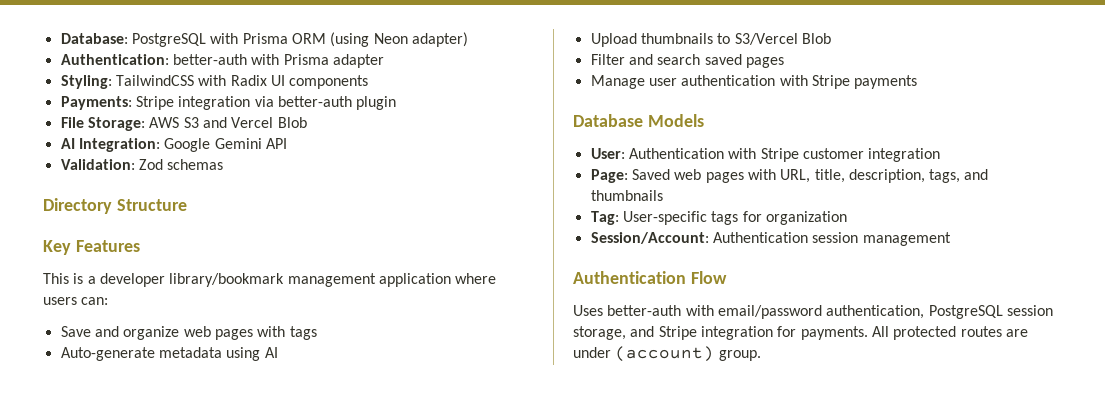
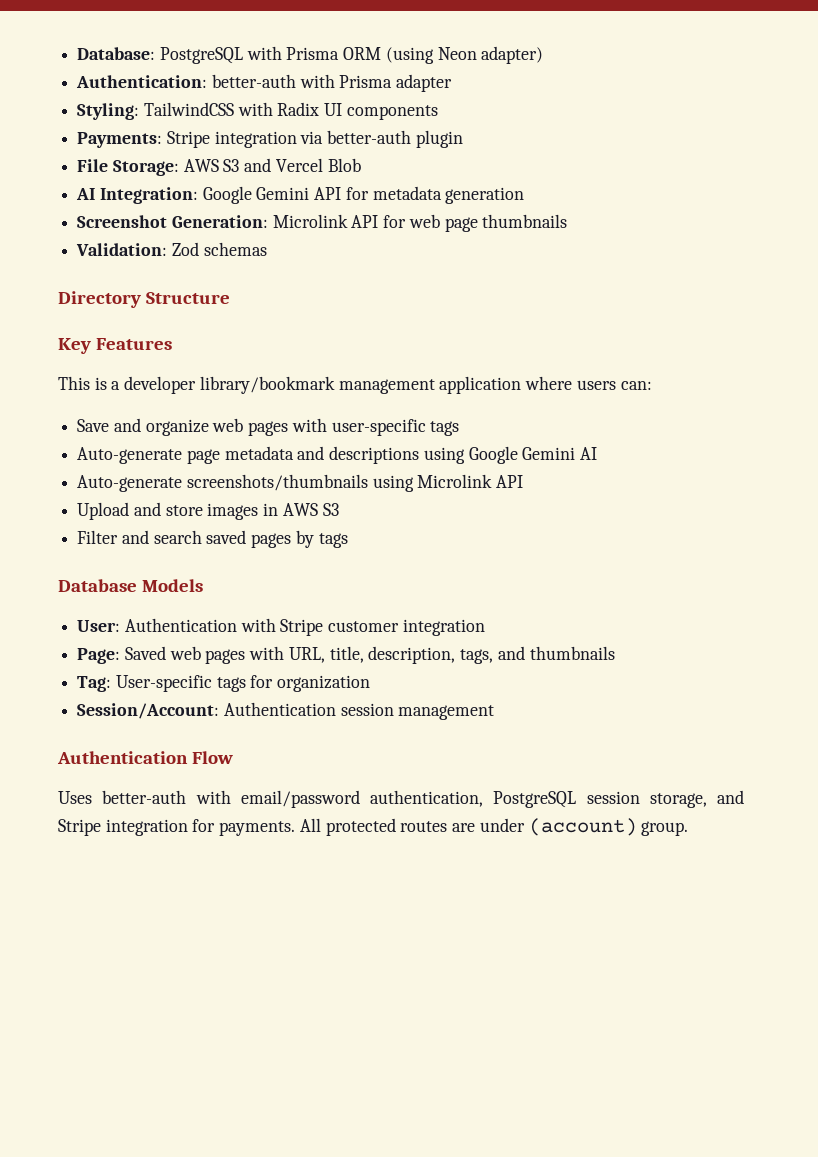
- AI Integration: Google Gemini API
+ AI Integration: Google Gemini API for metadata generation
+ Screenshot Generation: Microlink API for web page thumbnails
- Save and organize web pages with tags
+ Save and organize web pages with user-specific tags
- Auto-generate metadata using AI
- Upload thumbnails to S3/Vercel Blob
+ Auto-generate page metadata and descriptions using Google Gemini AI
+ Auto-generate screenshots/thumbnails using Microlink API
+ Upload and store images in AWS S3
- Filter and search saved pages
- Manage user authentication with Stripe payments
+ Filter and search saved pages by tags

